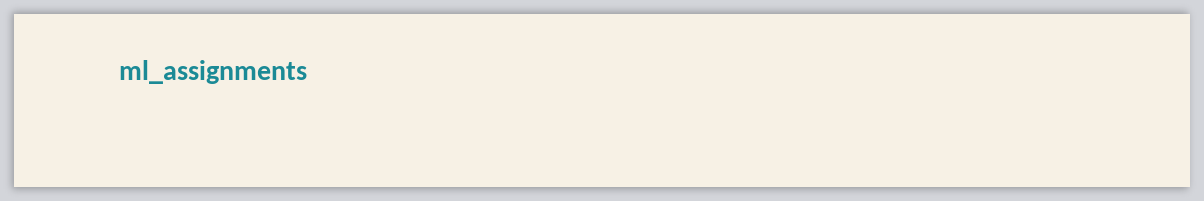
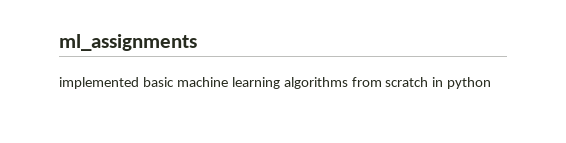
+ implemented basic machine learning algorithms from scratch in python

